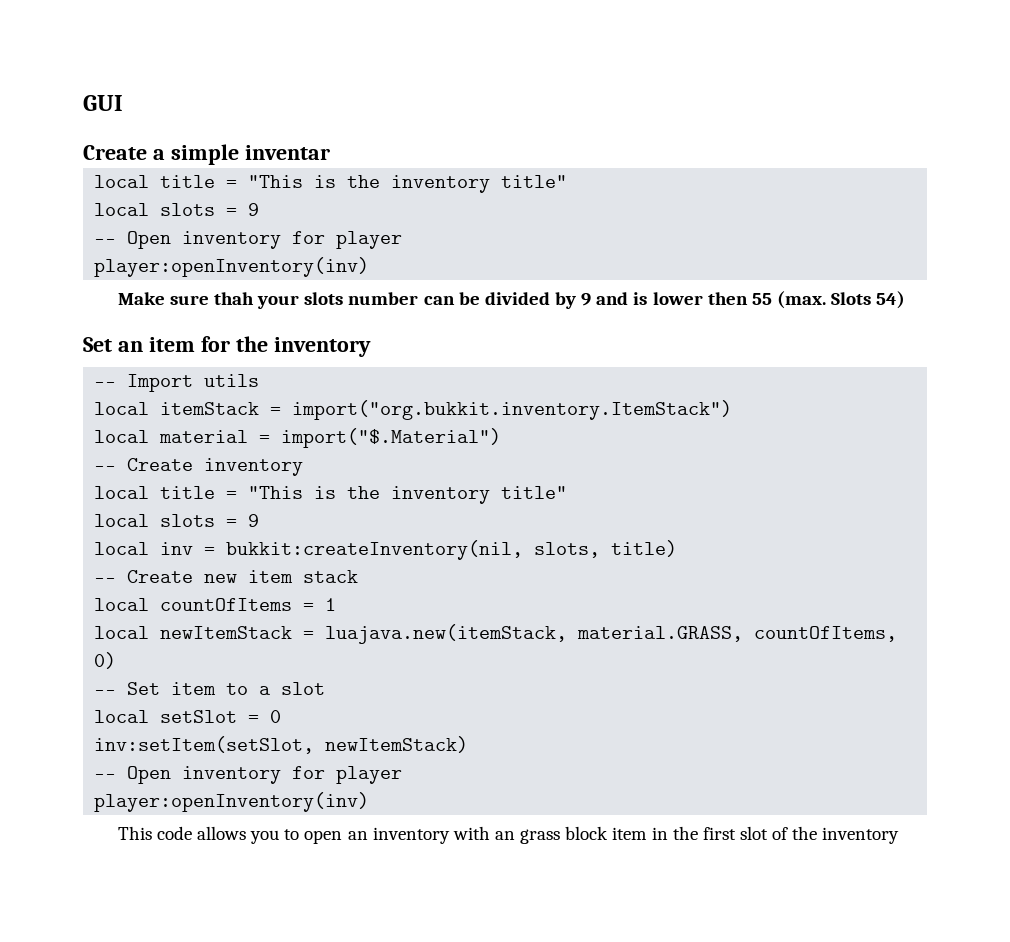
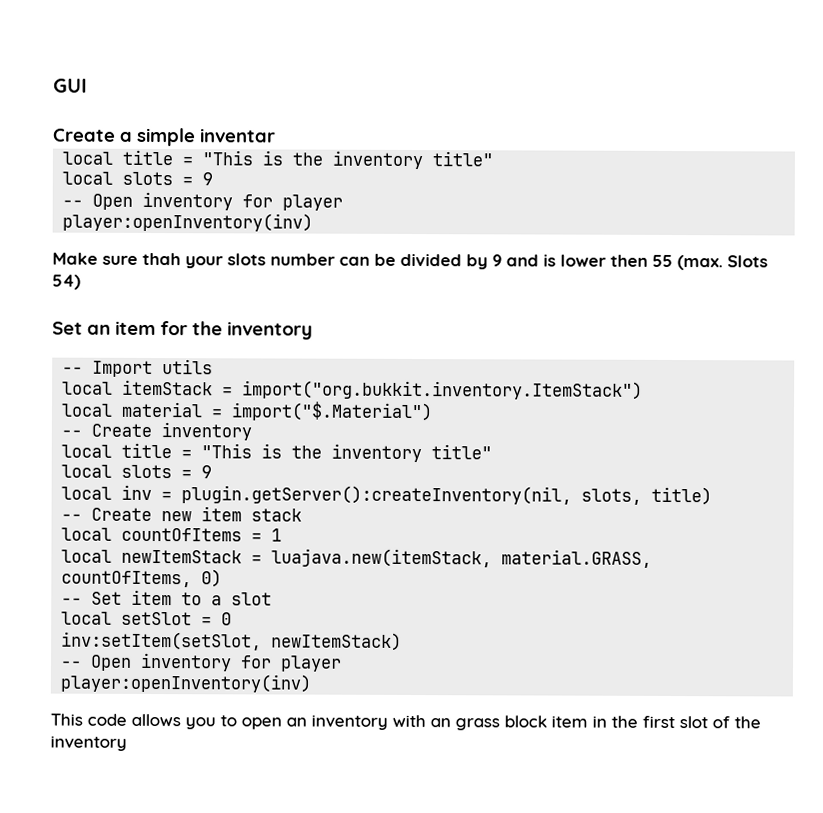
- local inv = bukkit:createInventory(nil, slots, title)
+ local inv = plugin.getServer():createInventory(nil, slots, title)

